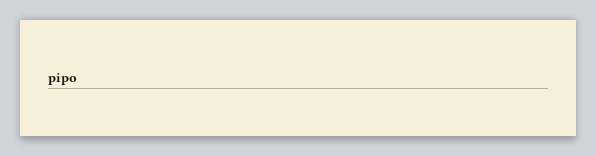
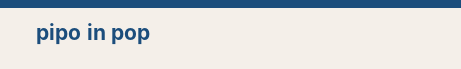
- pipo
+ pipo in pop

